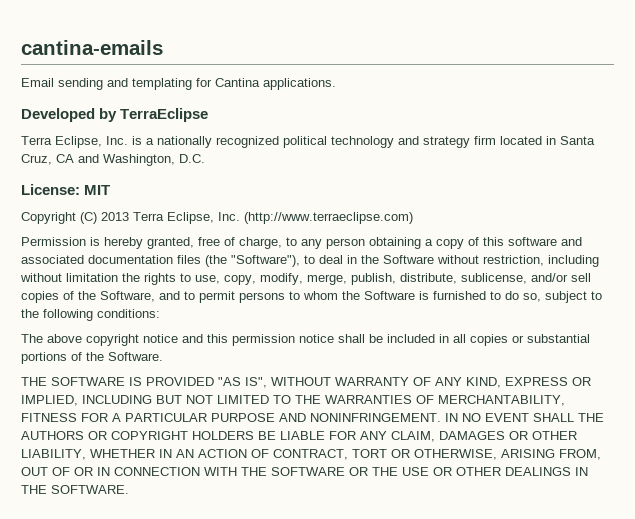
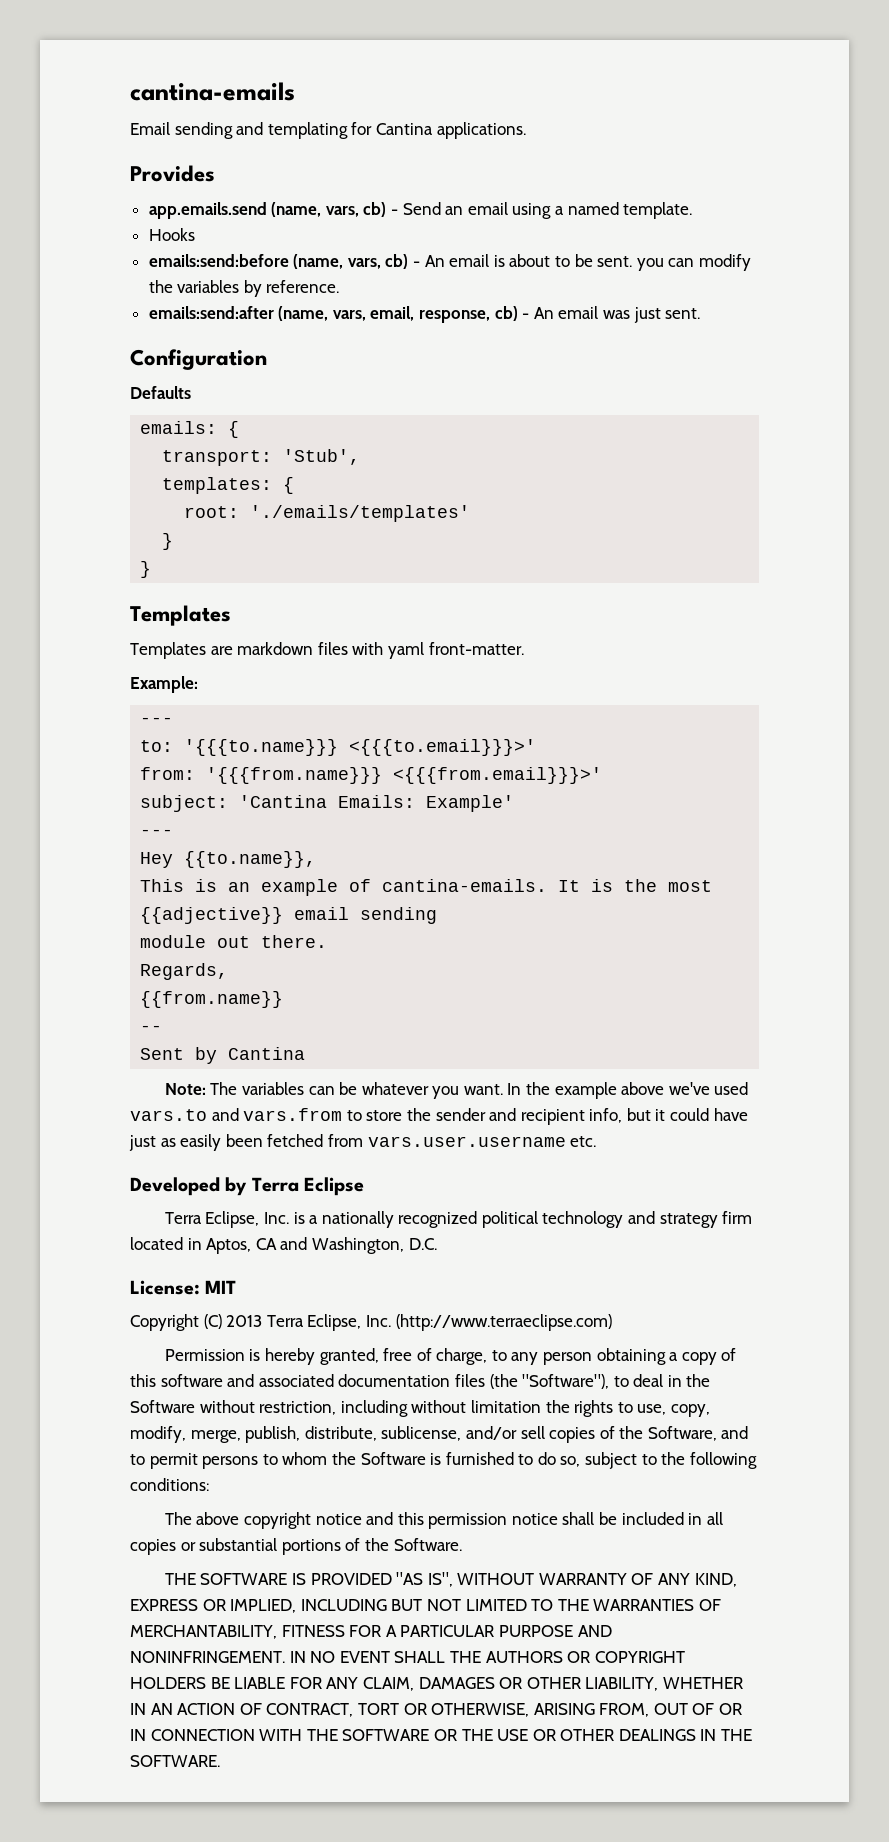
+ Provides
+ app.emails.send (name, vars, cb) - Send an email using a named template.
+ Hooks
+ emails:send:before (name, vars, cb) - An email is about to be sent. you can modify the variables by reference.
+ emails:send:after (name, vars, email, response, cb) - An email was just sent.
+ Configuration
+ Defaults
+ emails: {
+ transport: 'Stub',
+ templates: {
+ root: './emails/templates'
+ }
+ }
+ Templates
+ Templates are markdown files with yaml front-matter.
+ Example:
+ ---
+ to: '{{{to.name}}} <{{{to.email}}}>'
+ from: '{{{from.name}}} <{{{from.email}}}>'
+ subject: 'Cantina Emails: Example'
+ ---
+ Hey {{to.name}},
+ This is an example of cantina-emails. It is the most {{adjective}} email sending
+ module out there.
+ Regards,
+ {{from.name}}
+ --
+ Sent by Cantina
+ Note: The variables can be whatever you want. In the example above we've used vars.to and vars.from to store the sender and recipient info, but it could have just as easily been fetched from vars.user.username etc.
- Developed by TerraEclipse
+ Developed by Terra Eclipse
- Terra Eclipse, Inc. is a nationally recognized political technology and strategy firm located in Santa Cruz, CA and Washington, D.C.
+ Terra Eclipse, Inc. is a nationally recognized political technology and strategy firm located in Aptos, CA and Washington, D.C.

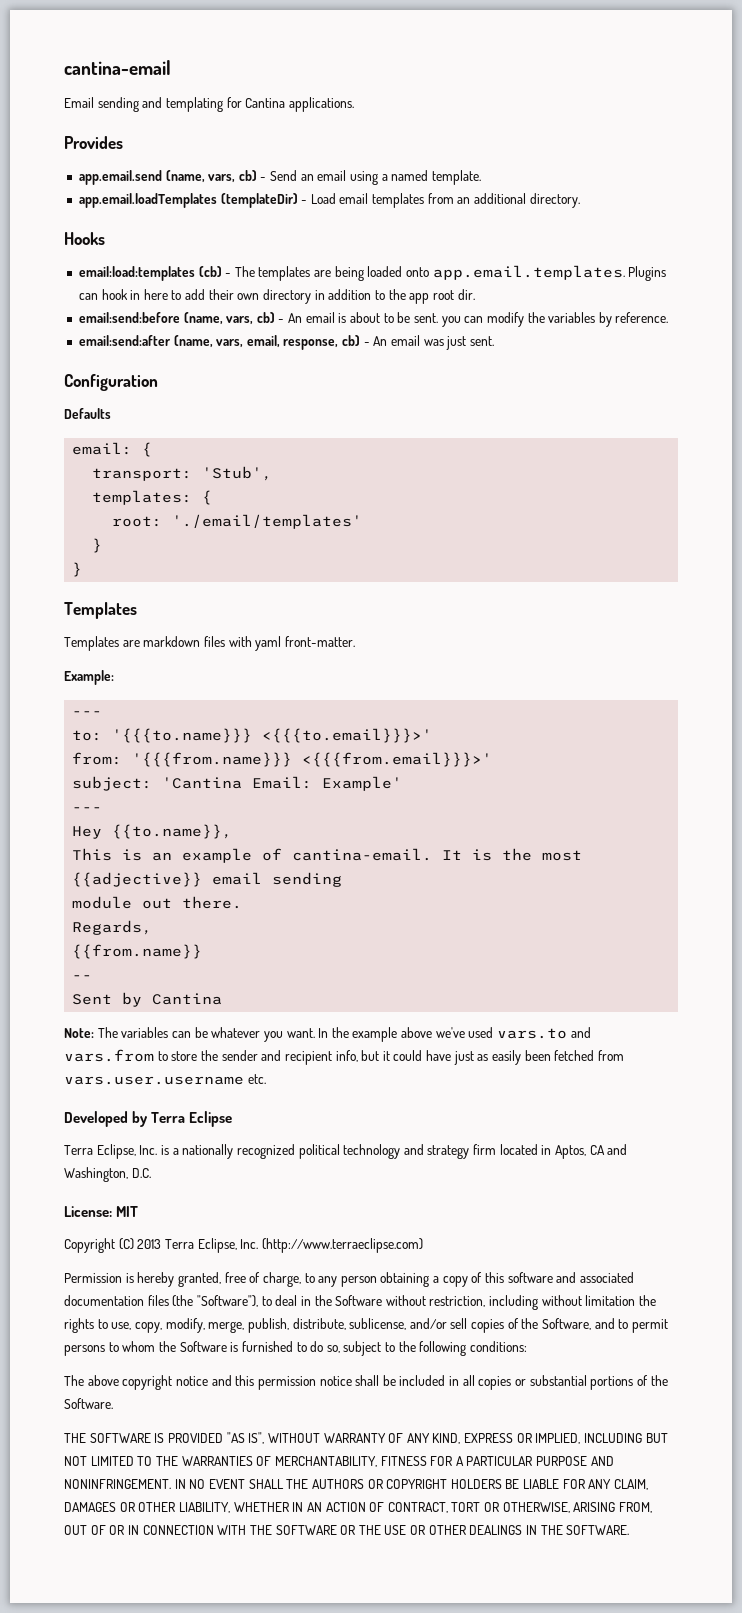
- cantina-emails
+ cantina-email
- app.emails.send (name, vars, cb) - Send an email using a named template.
+ app.email.send (name, vars, cb) - Send an email using a named template.
+ app.email.loadTemplates (templateDir) - Load email templates from an additional directory.
  Hooks
- emails:send:before (name, vars, cb) - An email is about to be sent. you can modify the variables by reference.
+ email:load:templates (cb) - The templates are being loaded onto app.email.templates. Plugins can hook in here to add their own directory in addition to the app root dir.
+ email:send:before (name, vars, cb) - An email is about to be sent. you can modify the variables by reference.
- emails:send:after (name, vars, email, response, cb) - An email was just sent.
+ email:send:after (name, vars, email, response, cb) - An email was just sent.
- emails: {
+ email: {
- root: './emails/templates'
+ root: './email/templates'
- subject: 'Cantina Emails: Example'
+ subject: 'Cantina Email: Example'
- This is an example of cantina-emails.
+ This is an example of cantina-email.

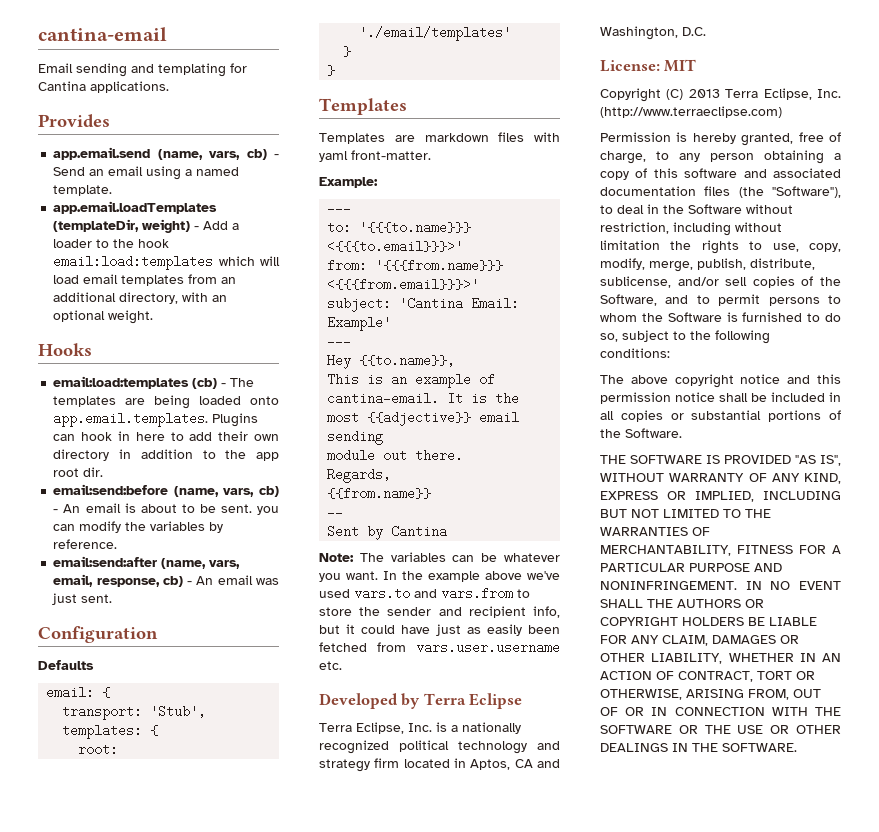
- app.email.loadTemplates (templateDir) - Load email templates from an additional directory.
+ app.email.loadTemplates (templateDir, weight) - Add a loader to the hook email:load:templates which will load email templates from an additional directory, with an optional weight.

